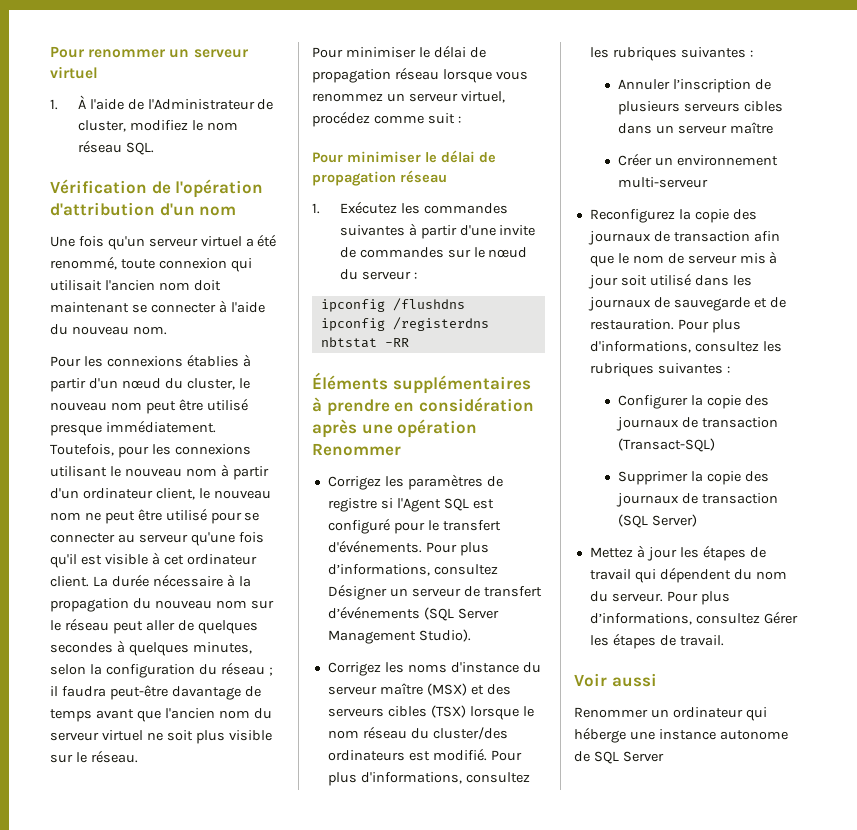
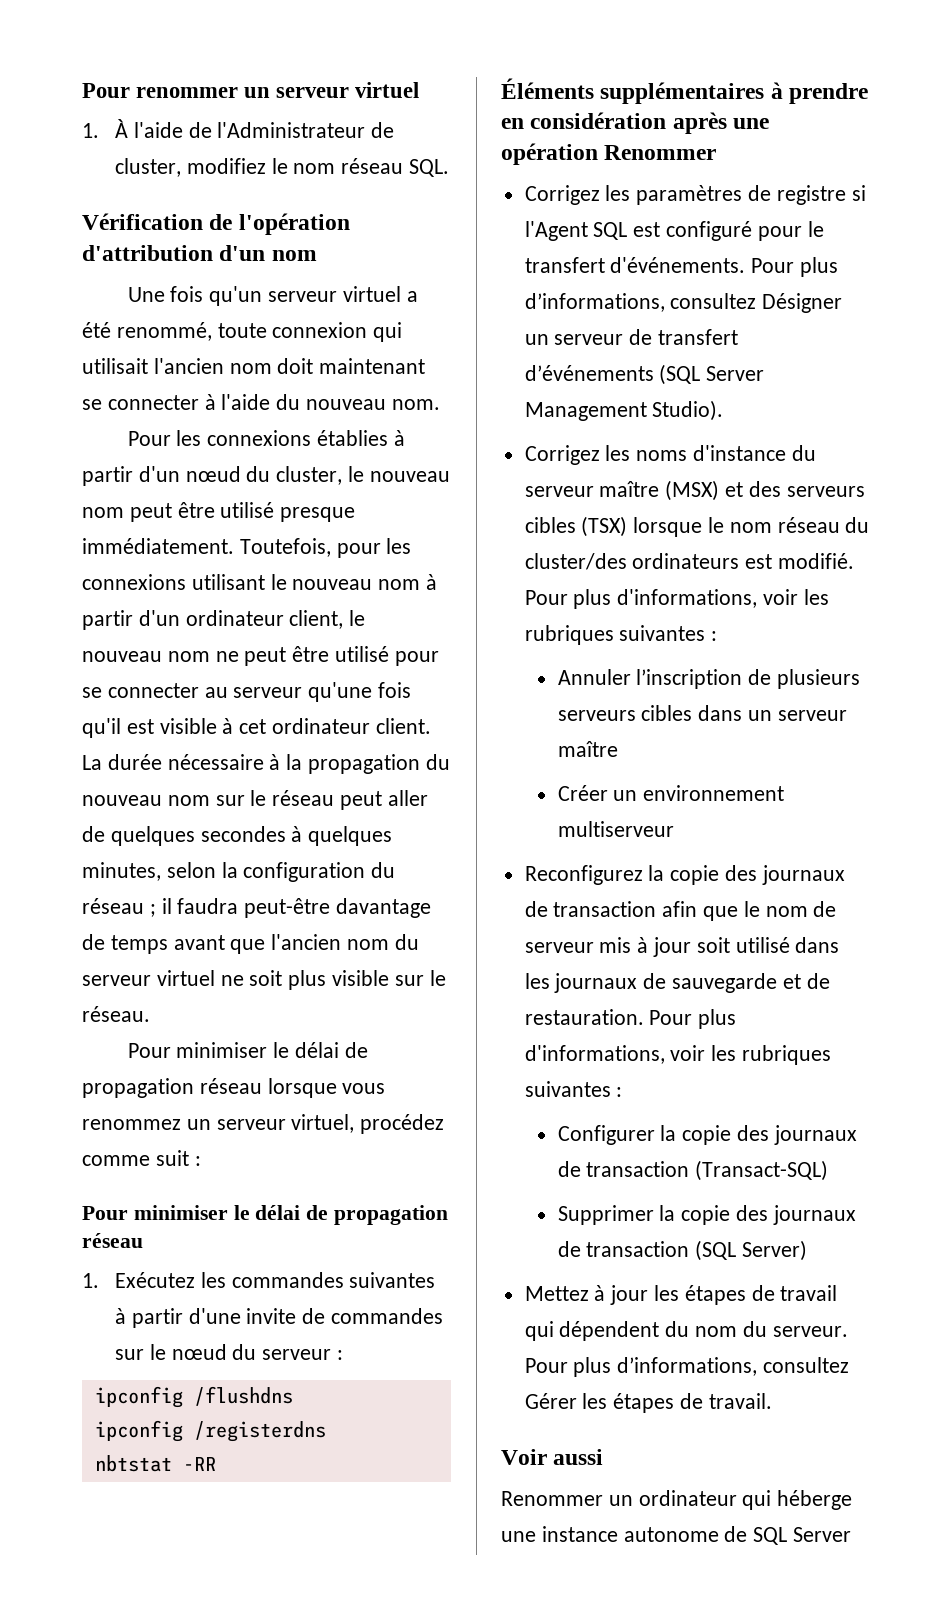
- Corrigez les noms d'instance du serveur maître (MSX) et des serveurs cibles (TSX) lorsque le nom réseau du cluster/des ordinateurs est modifié. Pour plus d'informations, consultez les rubriques suivantes :
+ Corrigez les noms d'instance du serveur maître (MSX) et des serveurs cibles (TSX) lorsque le nom réseau du cluster/des ordinateurs est modifié. Pour plus d'informations, voir les rubriques suivantes :
- Créer un environnement multi-serveur
+ Créer un environnement multiserveur
- Reconfigurez la copie des journaux de transaction afin que le nom de serveur mis à jour soit utilisé dans les journaux de sauvegarde et de restauration. Pour plus d'informations, consultez les rubriques suivantes :
+ Reconfigurez la copie des journaux de transaction afin que le nom de serveur mis à jour soit utilisé dans les journaux de sauvegarde et de restauration. Pour plus d'informations, voir les rubriques suivantes :

